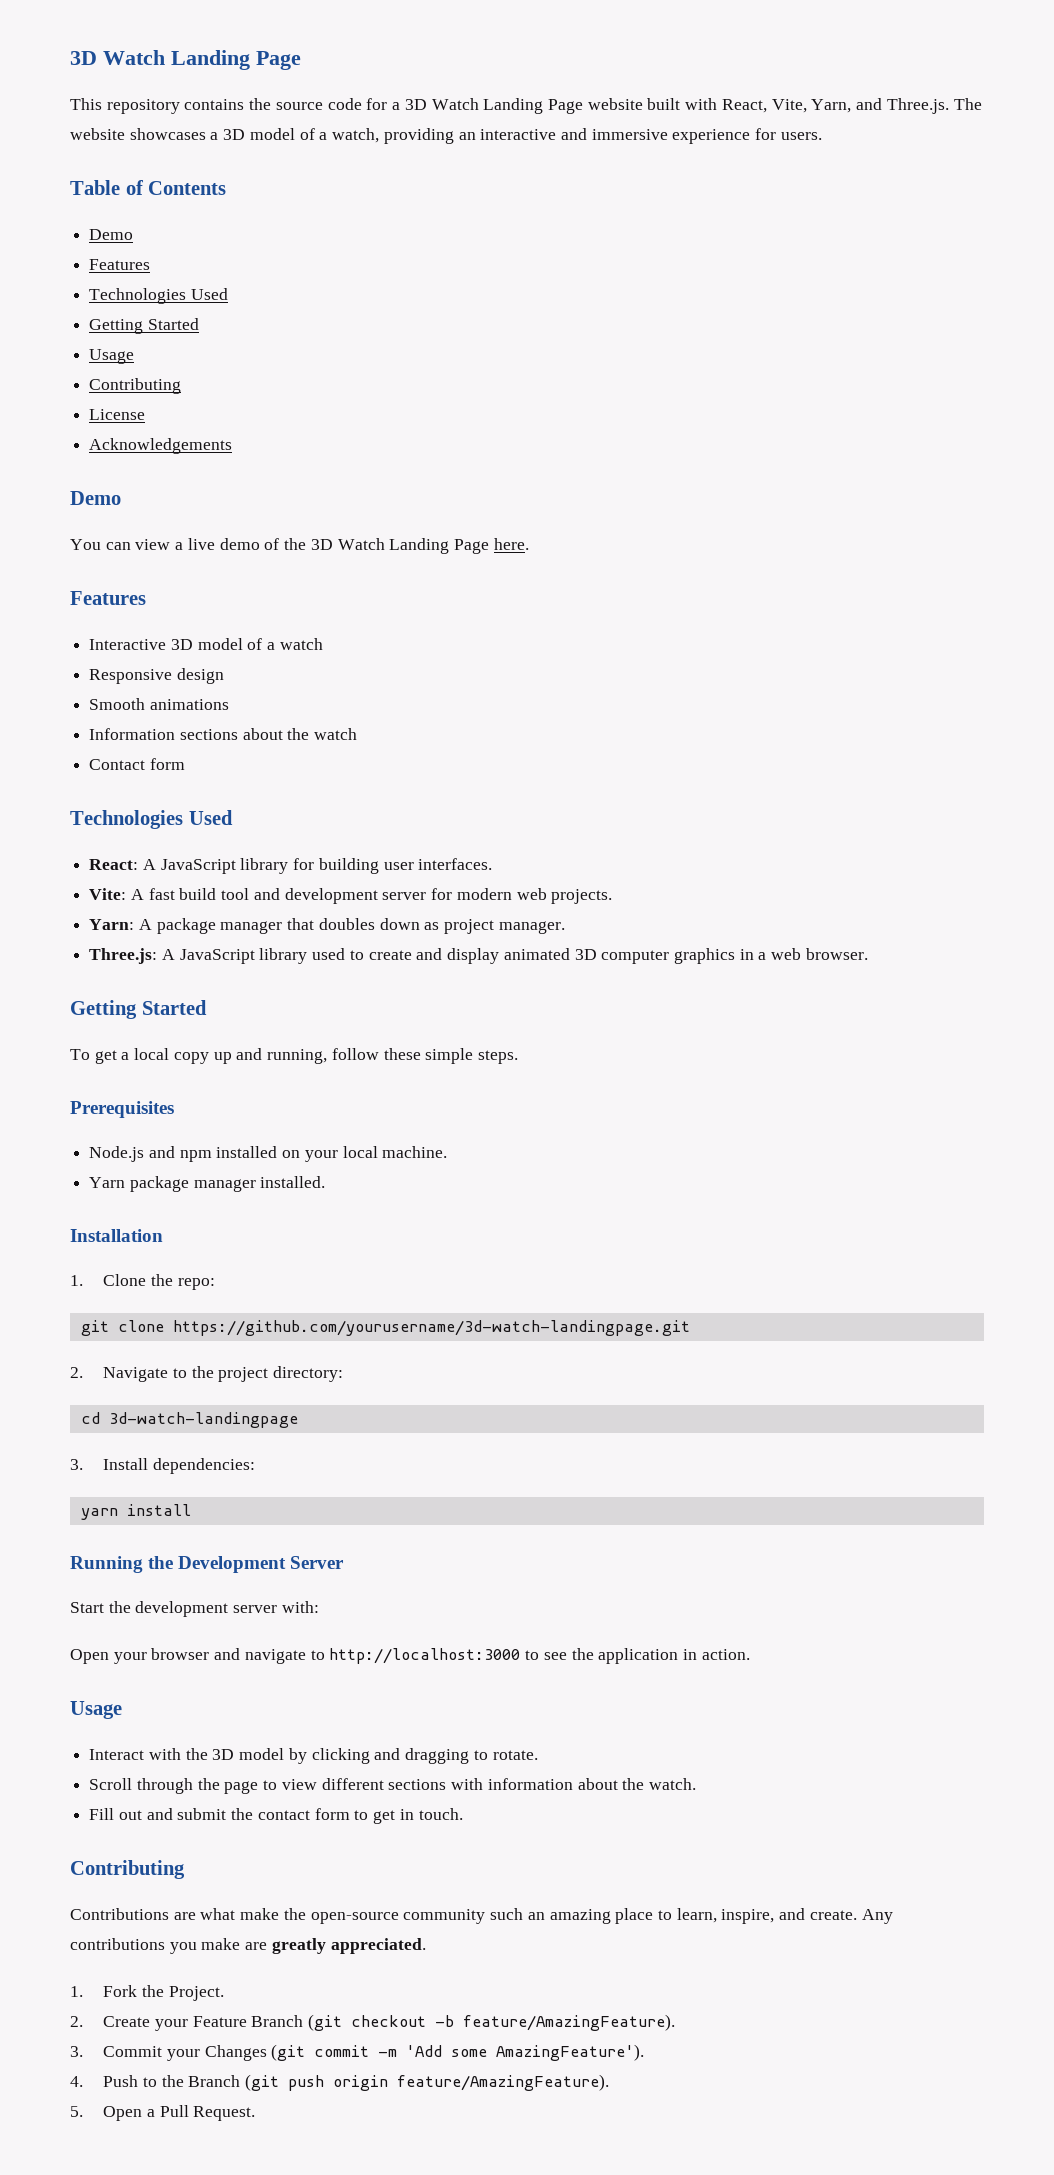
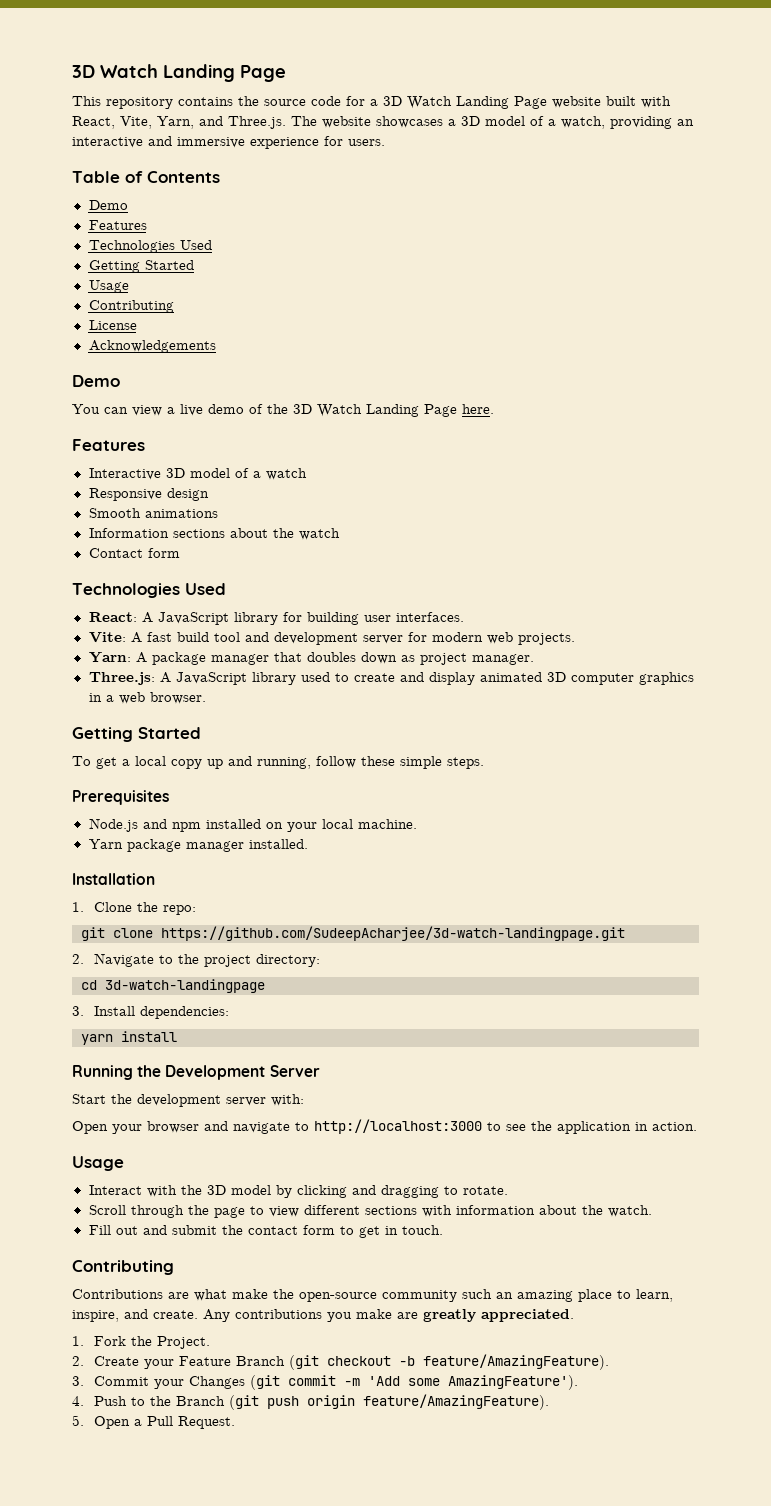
- git clone https://github.com/yourusername/3d-watch-landingpage.git
+ git clone https://github.com/SudeepAcharjee/3d-watch-landingpage.git

